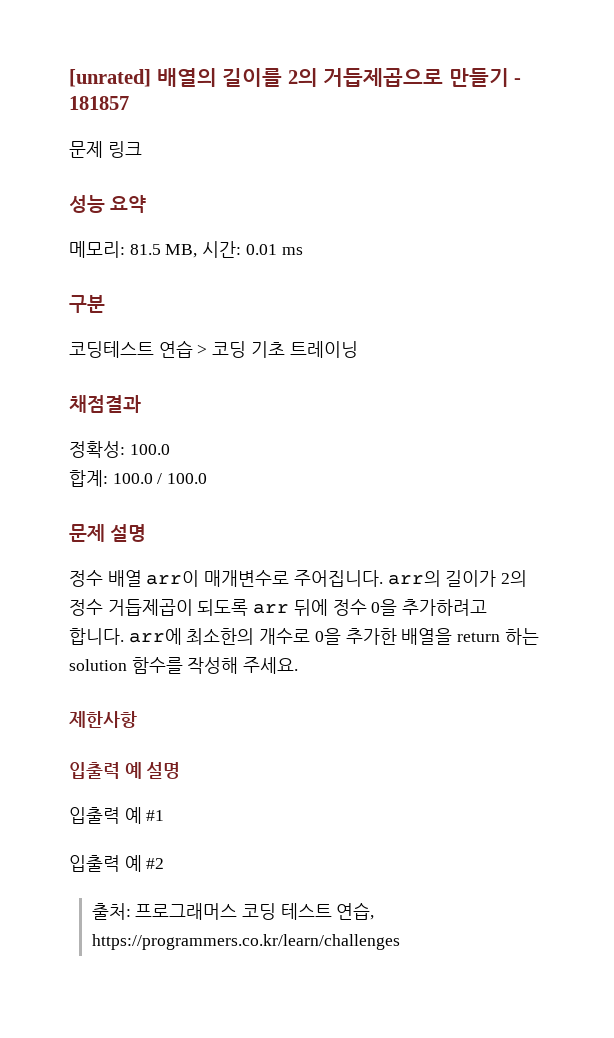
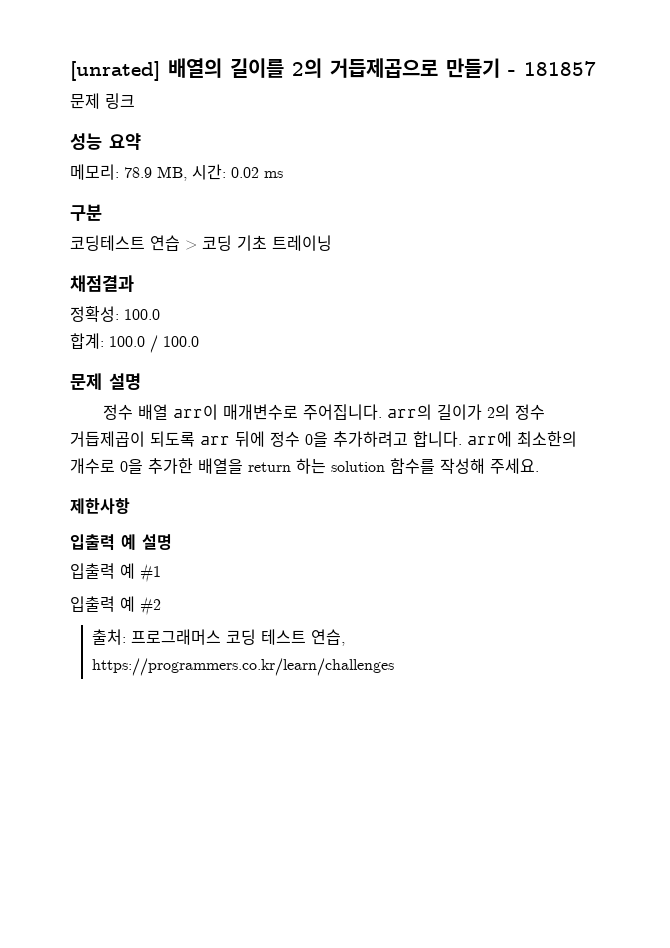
- 메모리: 81.5 MB, 시간: 0.01 ms
+ 메모리: 78.9 MB, 시간: 0.02 ms

